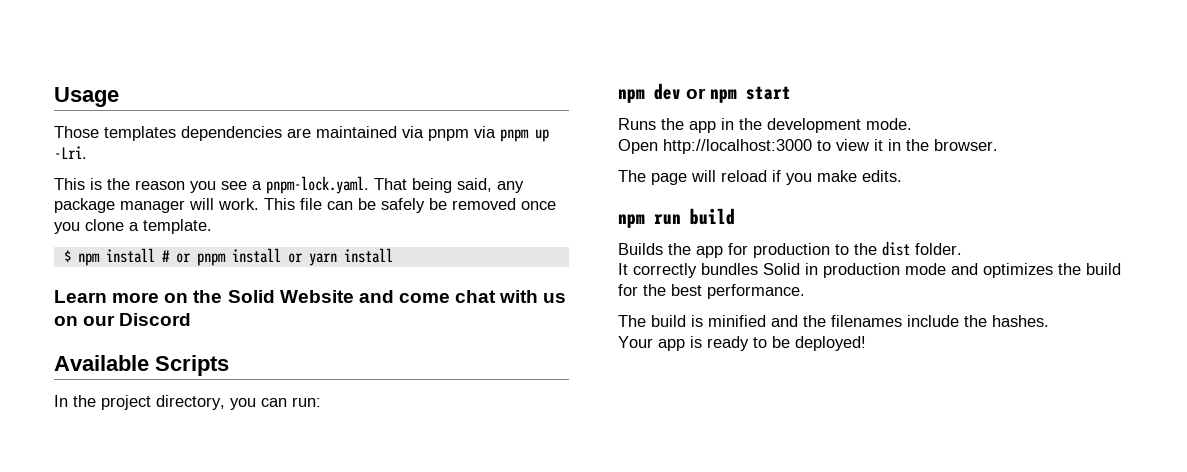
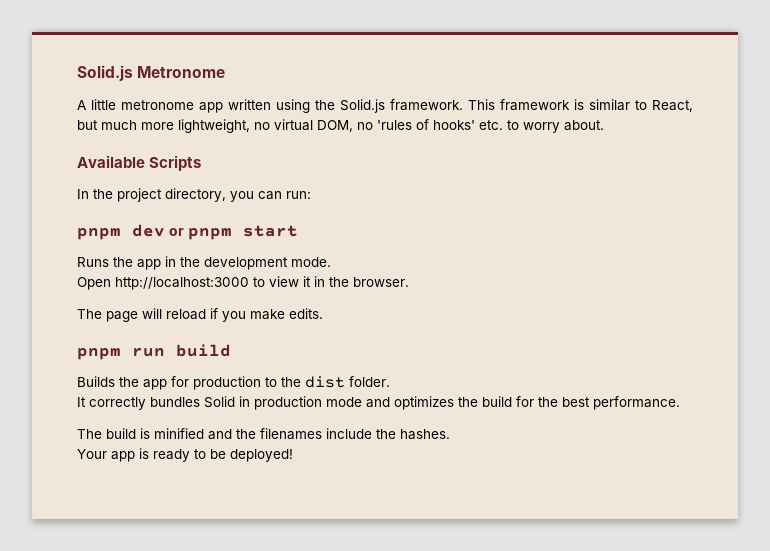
- Usage
- Those templates dependencies are maintained via pnpm via pnpm up -Lri.
- This is the reason you see a pnpm-lock.yaml. That being said, any package manager will work. This file can be safely be removed once you clone a template.
- $ npm install # or pnpm install or yarn install
- Learn more on the Solid Website and come chat with us on our Discord
+ Solid.js Metronome
+ A little metronome app written using the Solid.js framework. This framework is similar to React, but much more lightweight, no virtual DOM, no 'rules of hooks' etc. to worry about.
- npm dev or npm start
+ pnpm dev or pnpm start
- npm run build
+ pnpm run build

